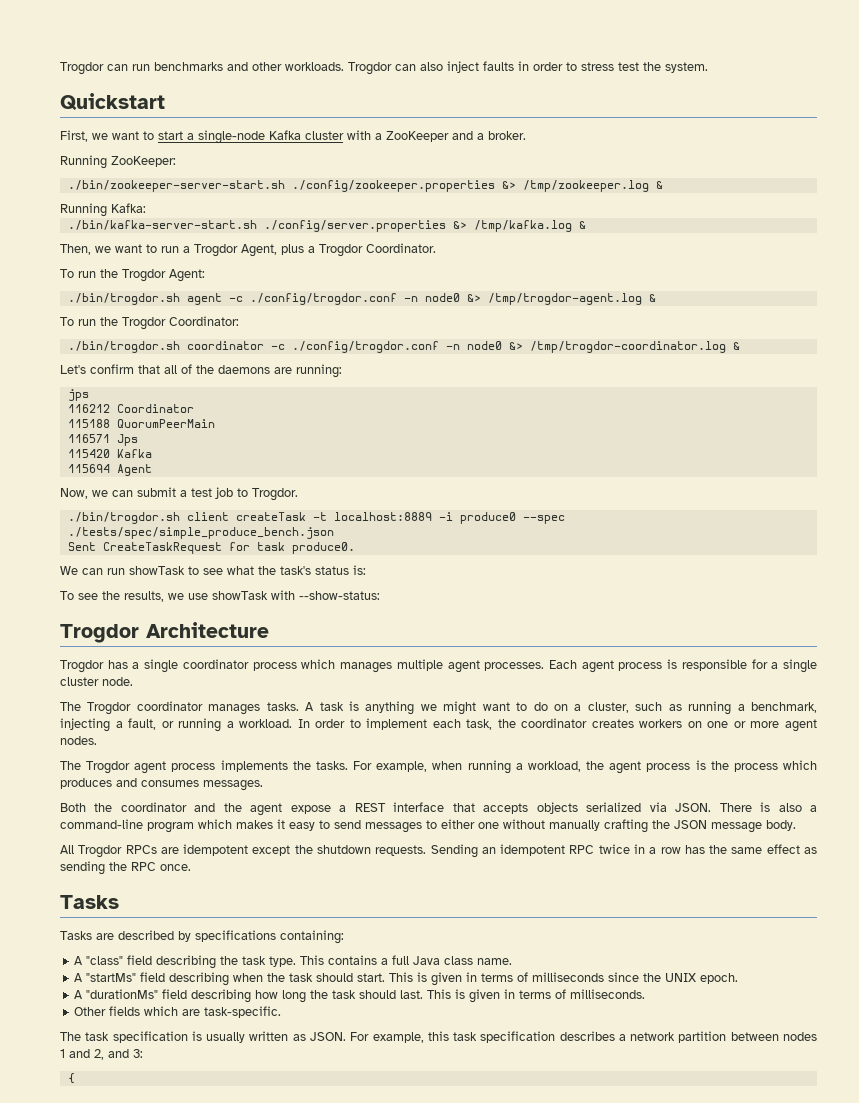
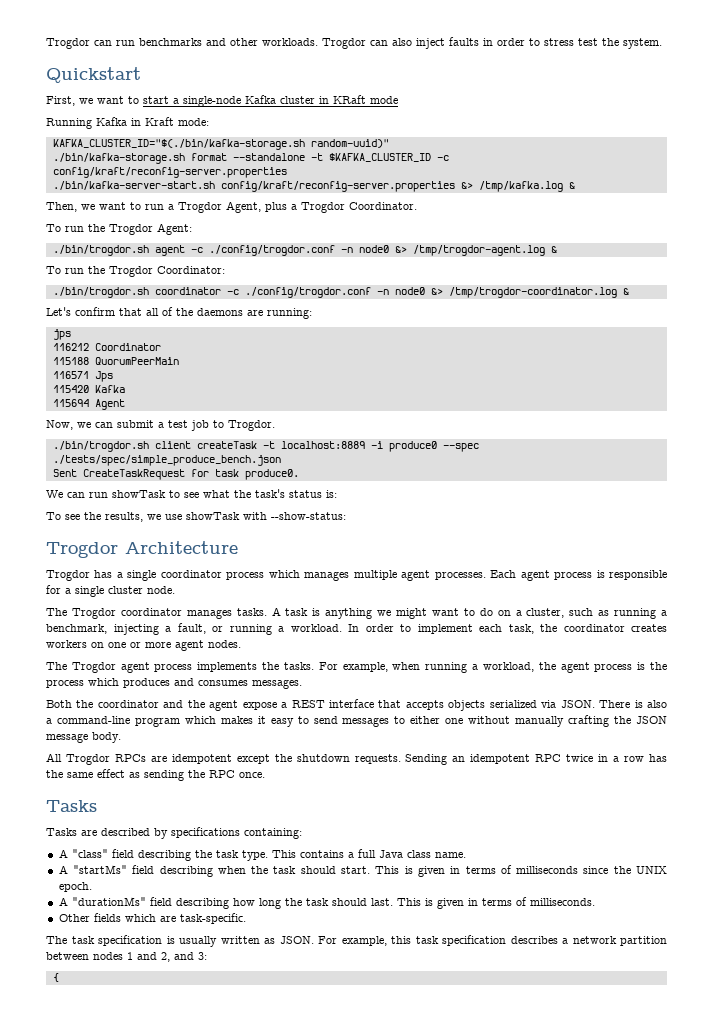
- First, we want to start a single-node Kafka cluster with a ZooKeeper and a broker.
- Running ZooKeeper:
- ./bin/zookeeper-server-start.sh ./config/zookeeper.properties &> /tmp/zookeeper.log &
- Running Kafka:
+ First, we want to start a single-node Kafka cluster in KRaft mode
+ Running Kafka in Kraft mode:
+ KAFKA_CLUSTER_ID="$(./bin/kafka-storage.sh random-uuid)"
+ ./bin/kafka-storage.sh format --standalone -t $KAFKA_CLUSTER_ID -c config/kraft/reconfig-server.properties
- ./bin/kafka-server-start.sh ./config/server.properties &> /tmp/kafka.log &
+ ./bin/kafka-server-start.sh config/kraft/reconfig-server.properties &> /tmp/kafka.log &

